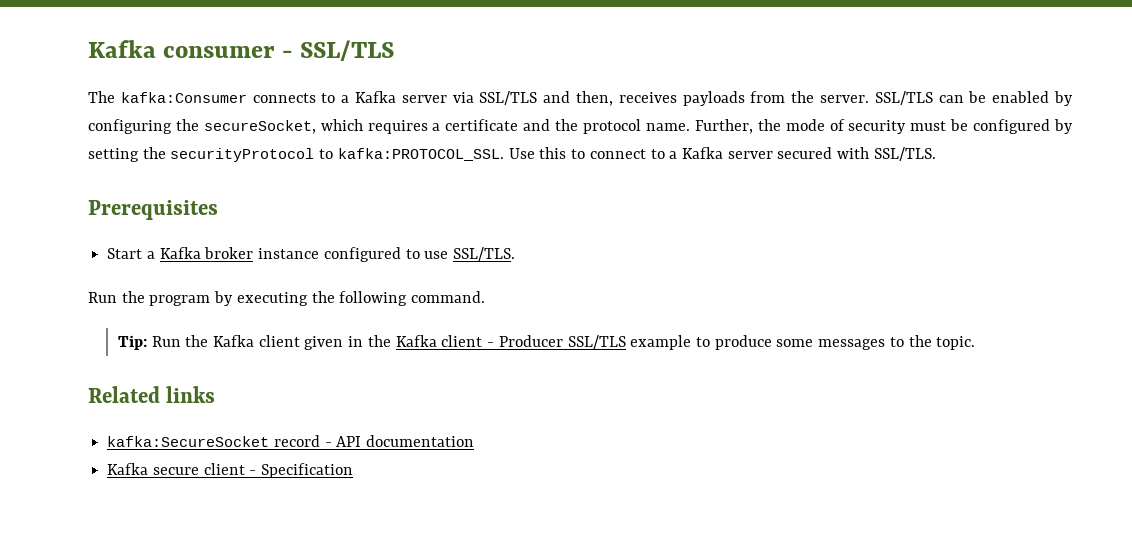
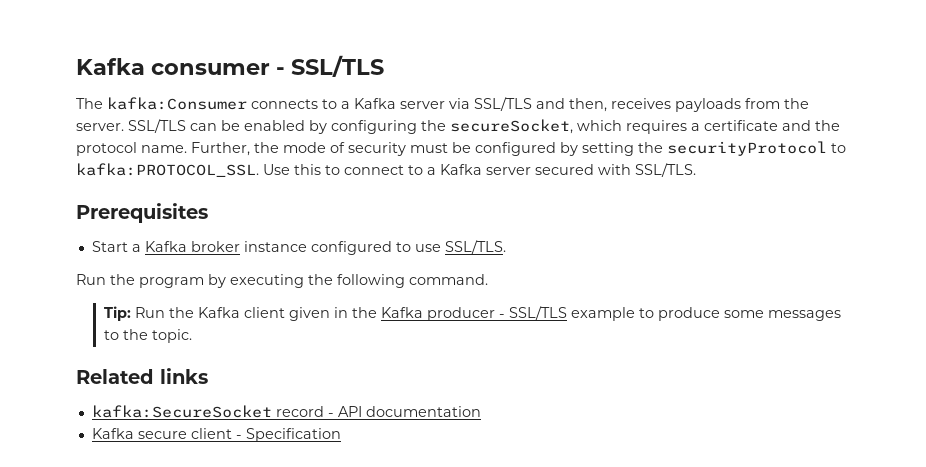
- Tip: Run the Kafka client given in the Kafka client - Producer SSL/TLS example to produce some messages to the topic.
+ Tip: Run the Kafka client given in the Kafka producer - SSL/TLS example to produce some messages to the topic.

